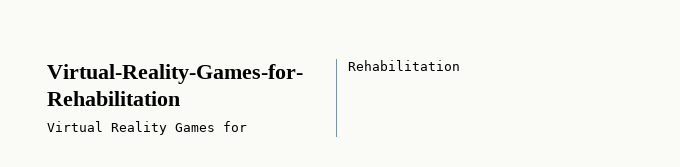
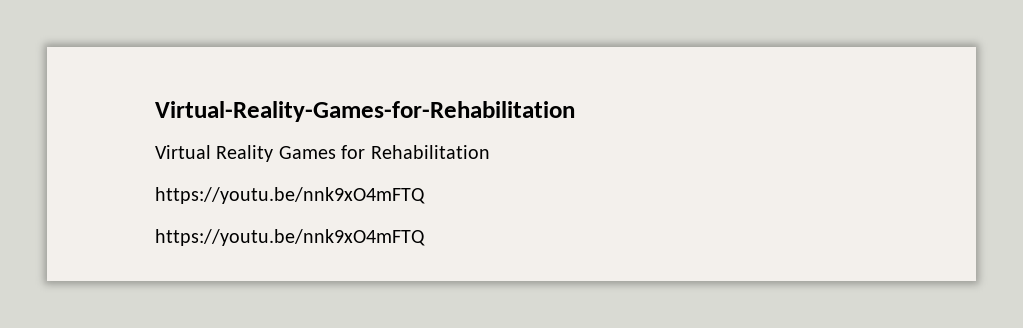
  Virtual Reality Games for Rehabilitation
+ https://youtu.be/nnk9xO4mFTQ
+ https://youtu.be/nnk9xO4mFTQ

